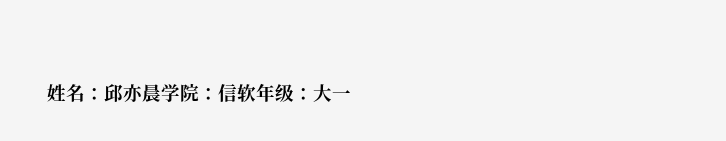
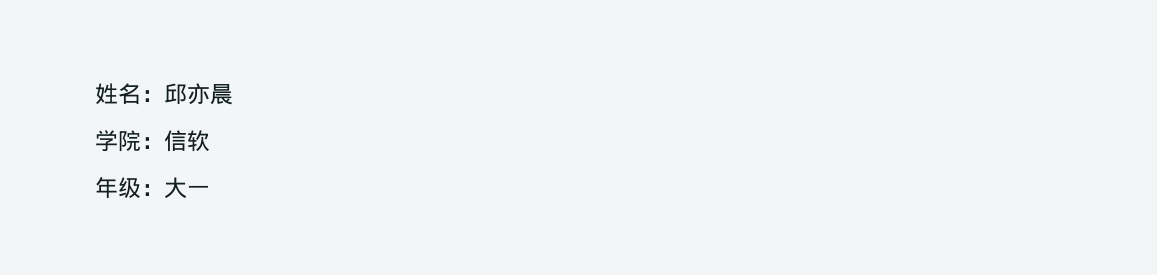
- 姓名：邱亦晨学院：信软年级：大一
+ 姓名：邱亦晨
+ 学院：信软
+ 年级：大一

